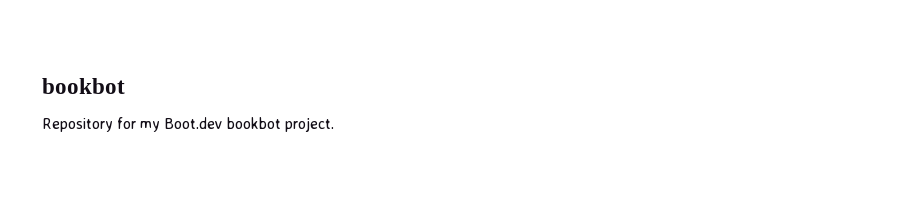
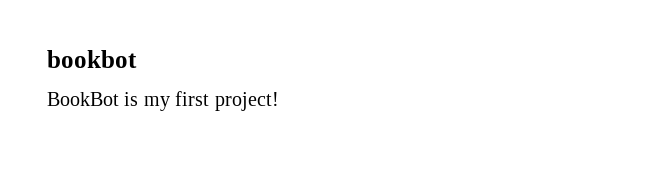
- Repository for my Boot.dev bookbot project.
+ BookBot is my first project!

